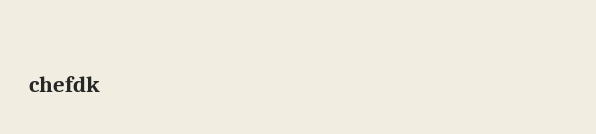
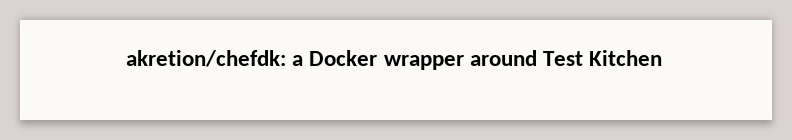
- chefdk
+ akretion/chefdk: a Docker wrapper around Test Kitchen

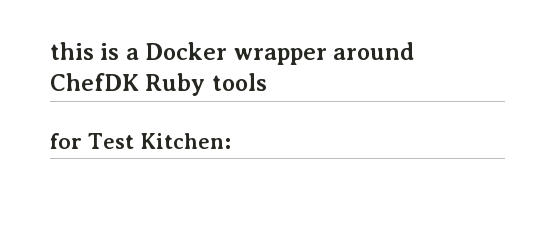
- akretion/chefdk: a Docker wrapper around Test Kitchen
+ this is a Docker wrapper around ChefDK Ruby tools
+ for Test Kitchen:

